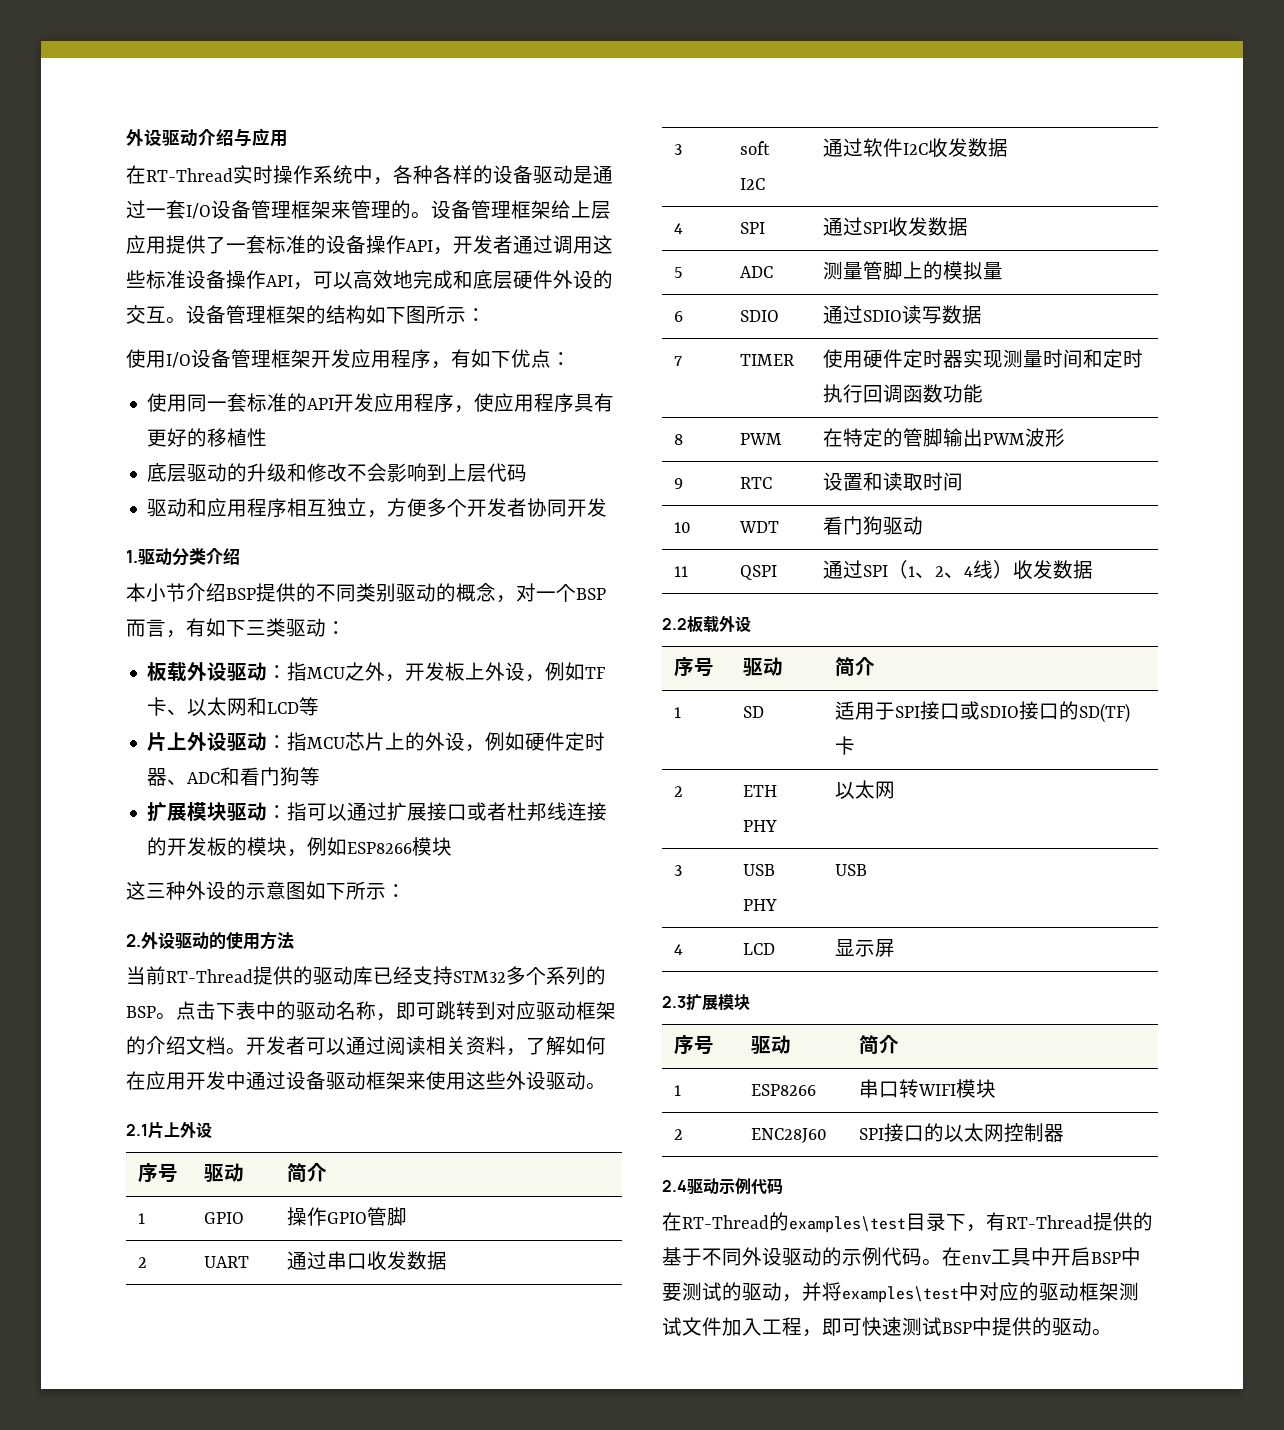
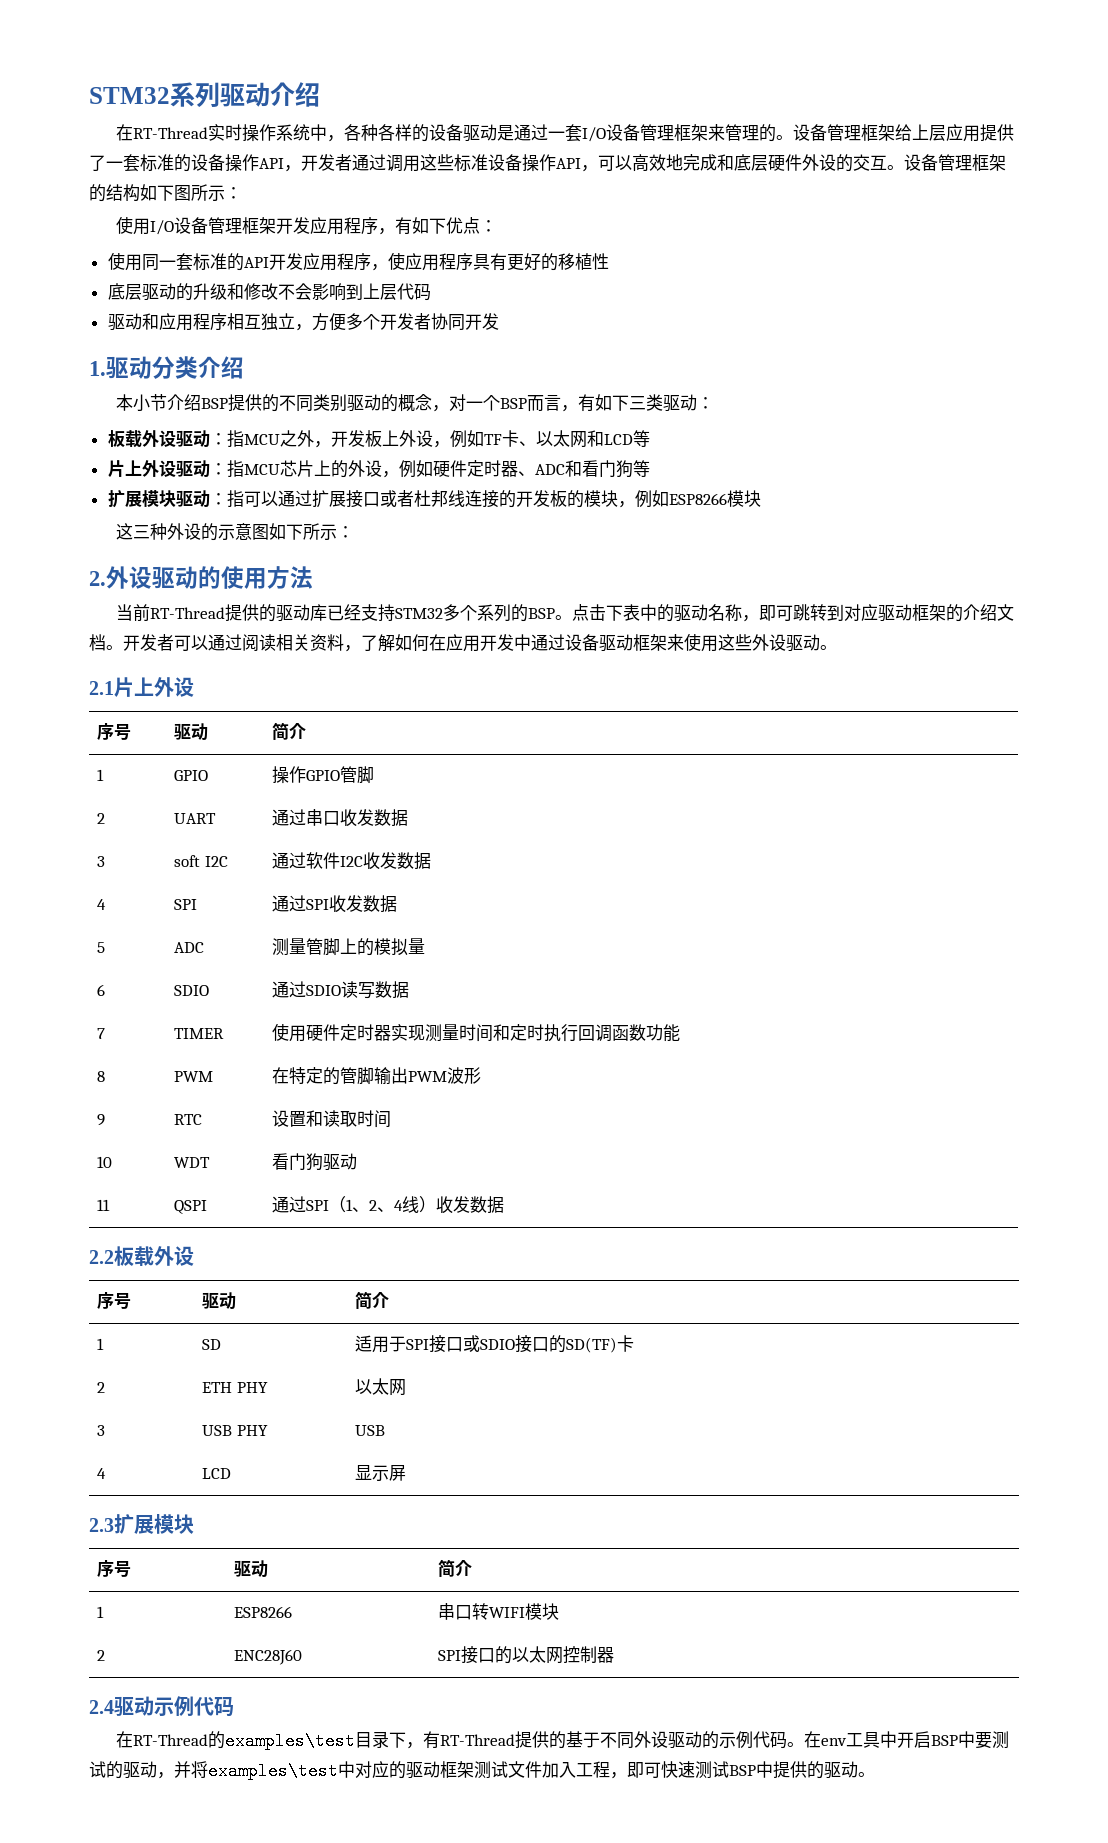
- 外设驱动介绍与应用
+ STM32系列驱动介绍

